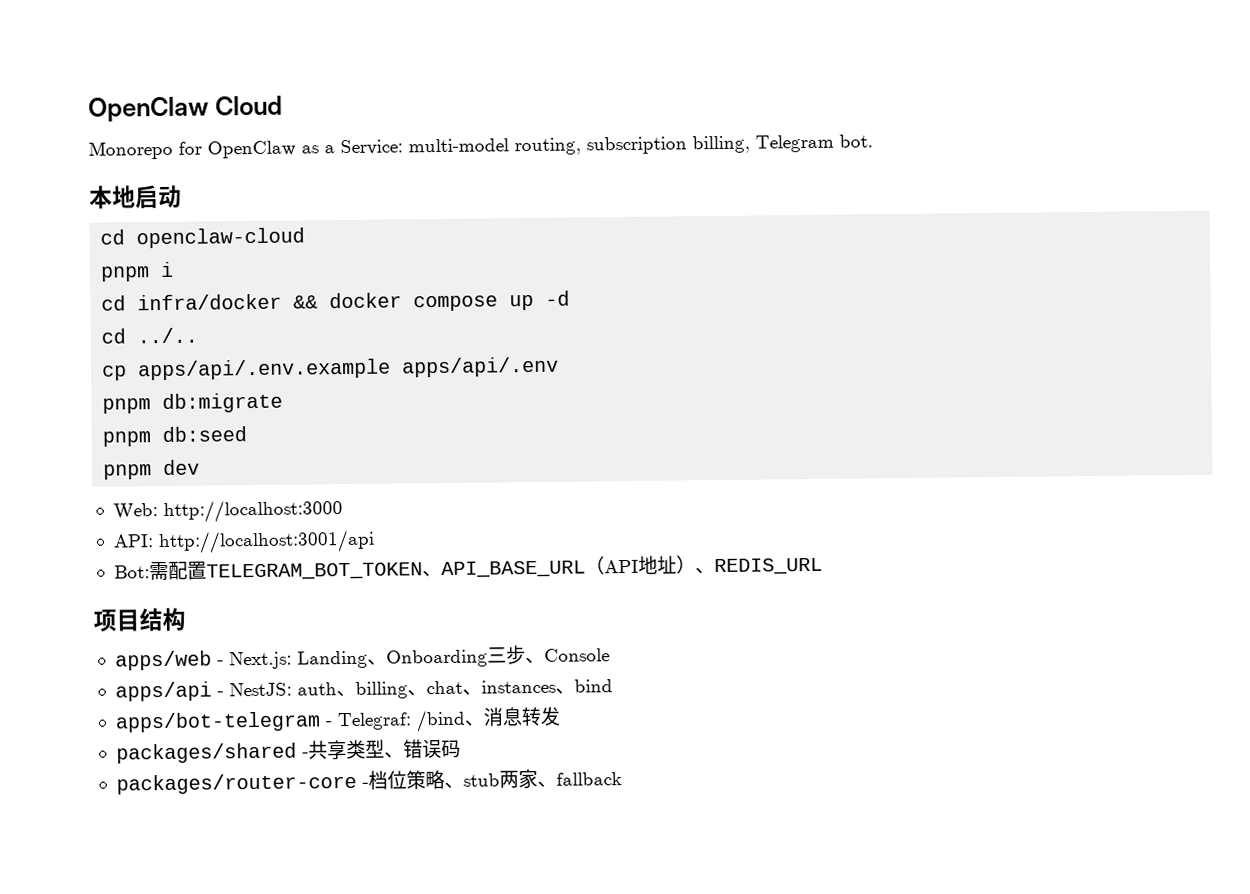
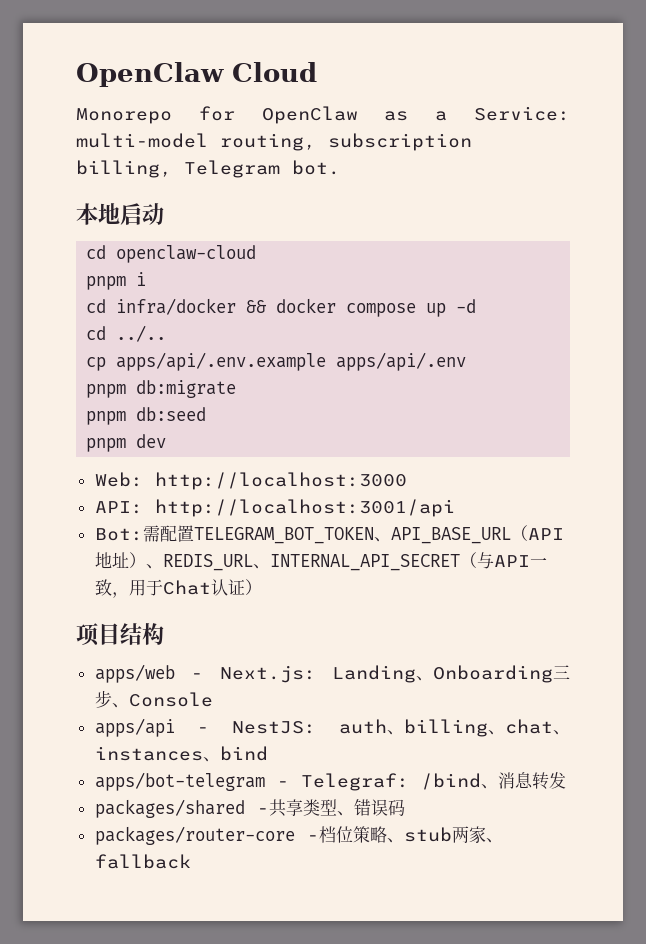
- Bot:需配置TELEGRAM_BOT_TOKEN、API_BASE_URL（API地址）、REDIS_URL
+ Bot:需配置TELEGRAM_BOT_TOKEN、API_BASE_URL（API地址）、REDIS_URL、INTERNAL_API_SECRET（与API一致，用于Chat认证）

